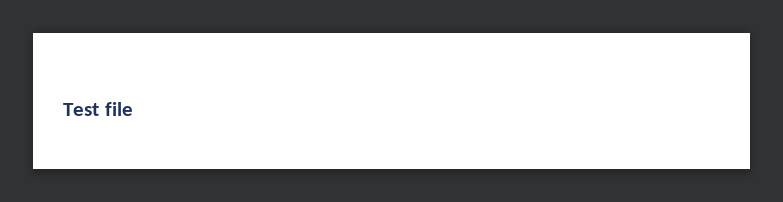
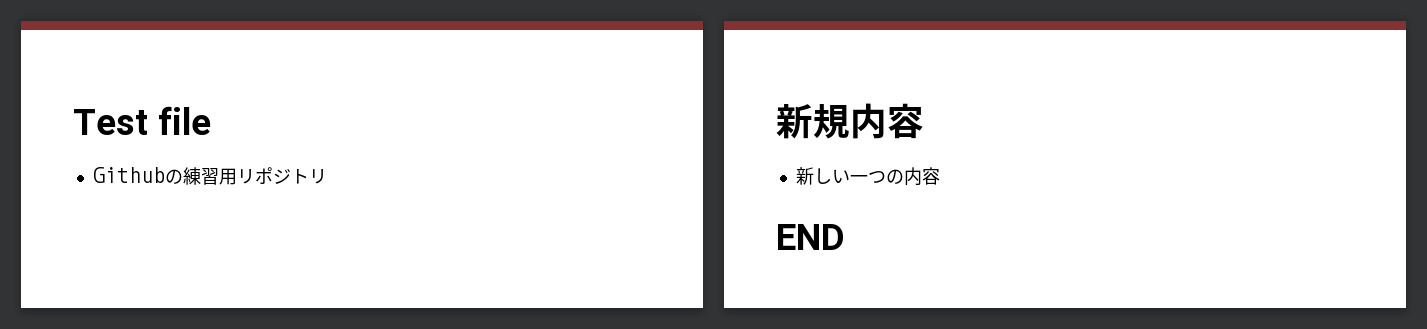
+ Githubの練習用リポジトリ
+ 新規内容
+ 新しい一つの内容
+ END

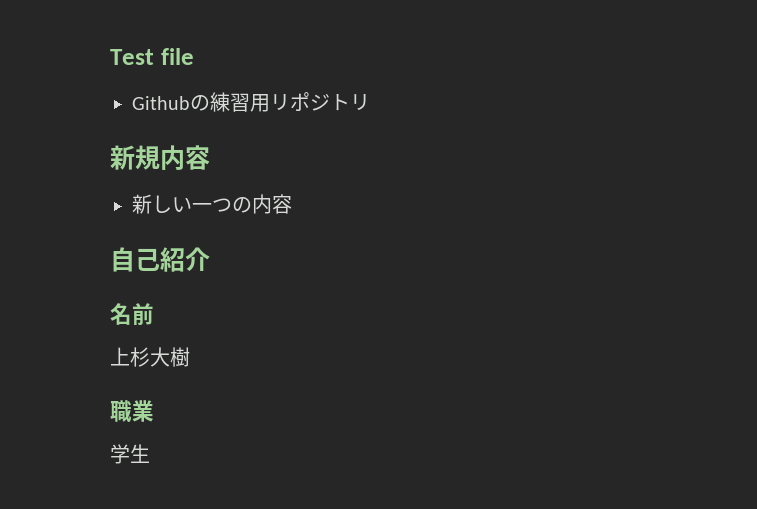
- END
+ 自己紹介
+ 名前
+ 上杉大樹
+ 職業
+ 学生

